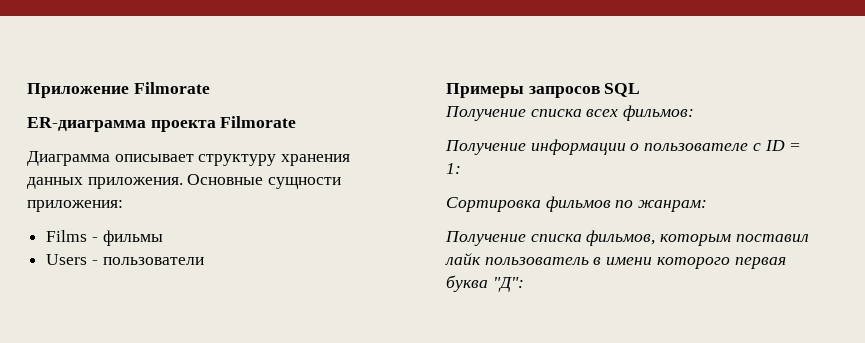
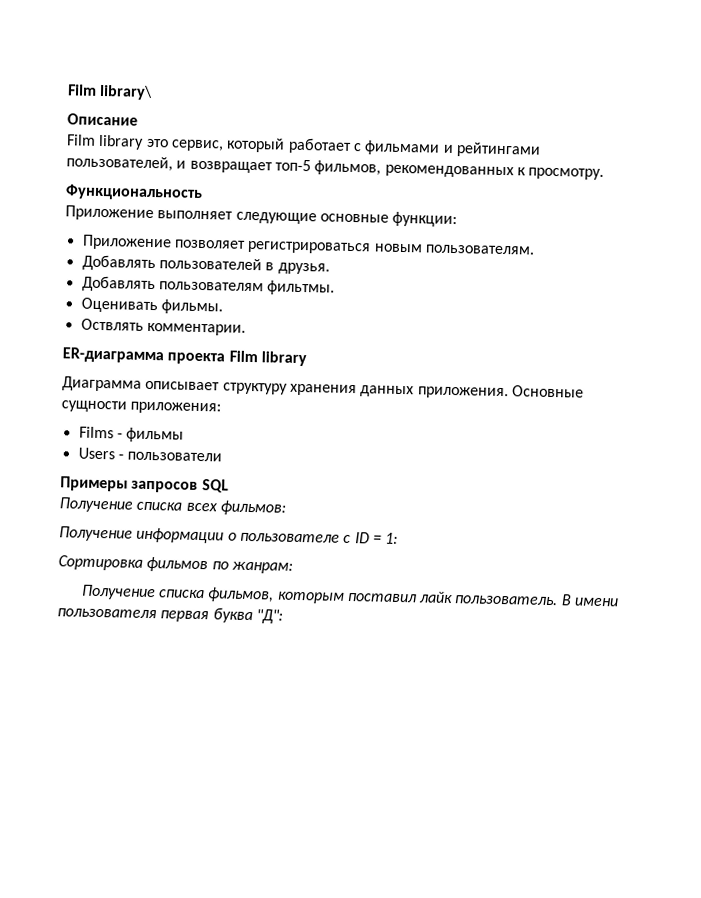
- Приложение Filmorate
+ Film library\
+ Описание
+ Film library это сервис, который работает с фильмами и рейтингами пользователей, и возвращает топ-5 фильмов, рекомендованных к просмотру.
+ Функциональность
+ Приложение выполняет следующие основные функции:
+ Приложение позволяет регистрироваться новым пользователям.
+ Добавлять пользователей в друзья.
+ Добавлять пользователям фильтмы.
+ Оценивать фильмы.
+ Оствлять комментарии.
- ER-диаграмма проекта Filmorate
+ ER-диаграмма проекта Film library
- Получение списка фильмов, которым поставил лайк пользователь в имени которого первая буква "Д":
+ Получение списка фильмов, которым поставил лайк пользователь. В имени пользователя первая буква "Д":

